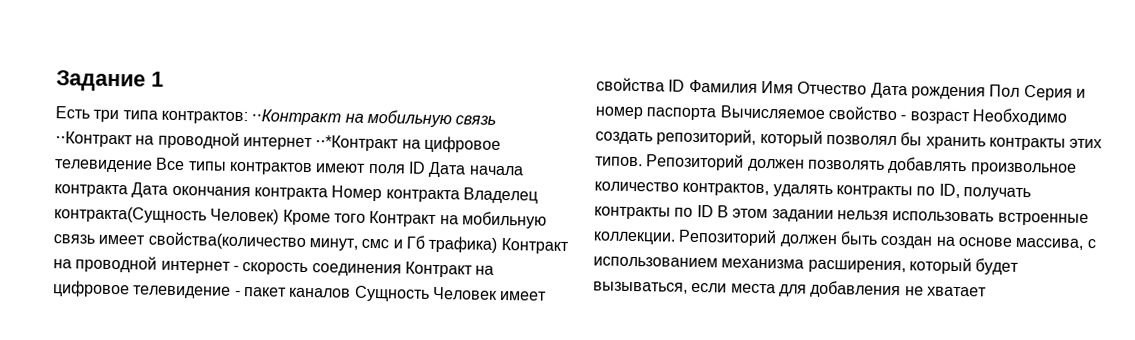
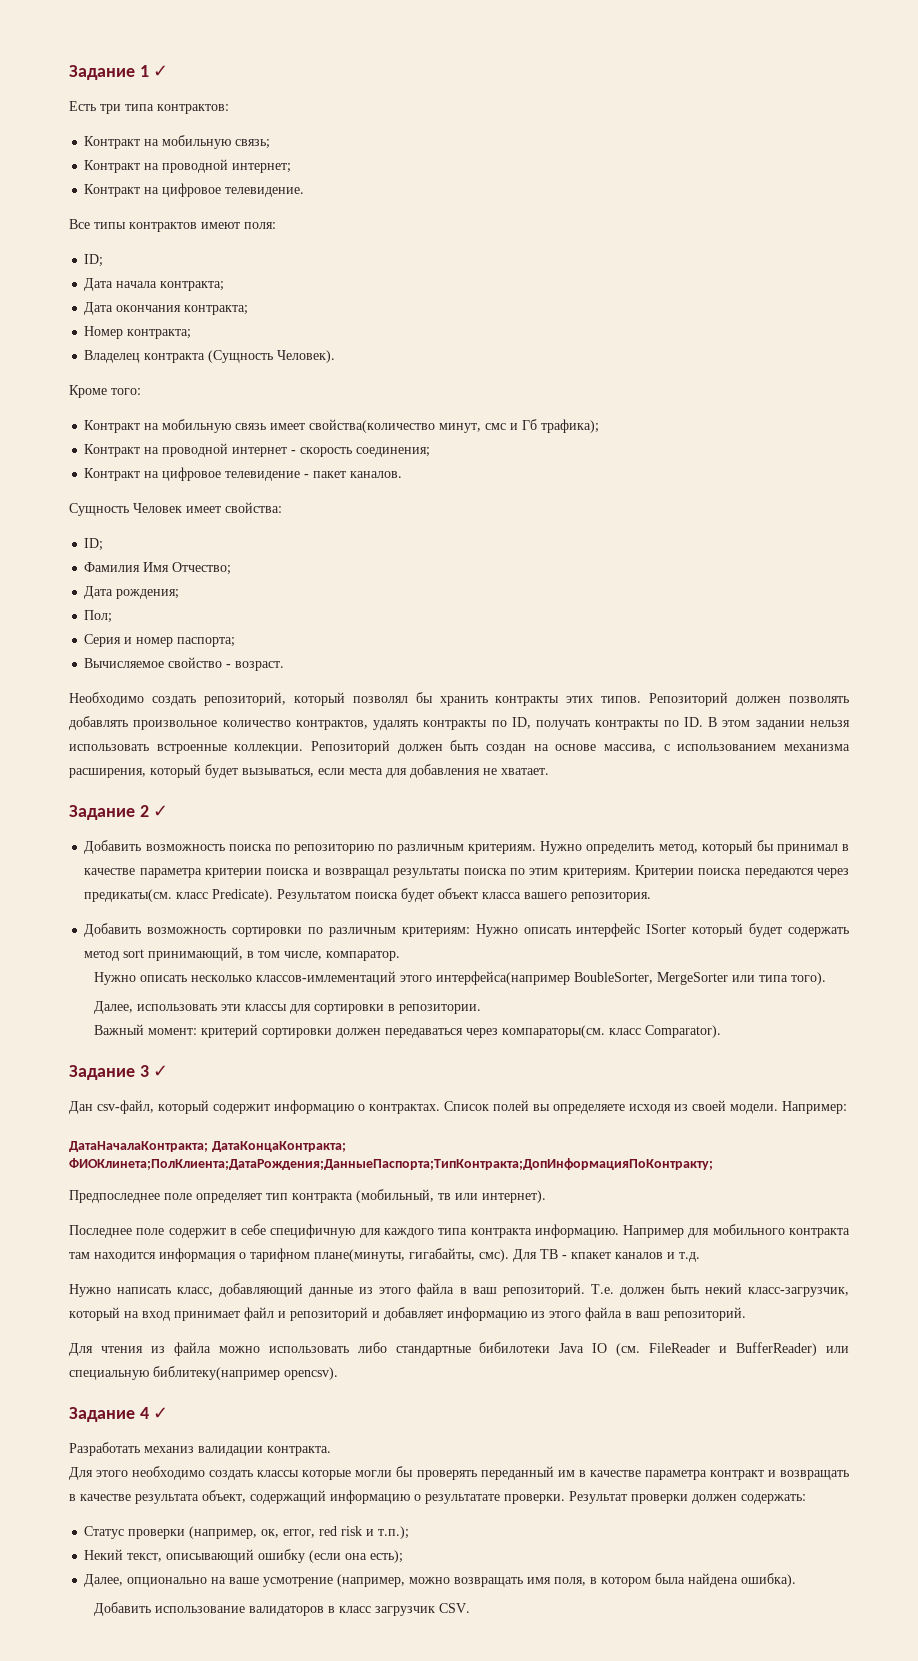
- Задание 1
+ Задание 1 ✓
- Есть три типа контрактов: ⋅⋅Контракт на мобильную связь ⋅⋅Контракт на проводной интернет ⋅⋅*Контракт на цифровое телевидение Все типы контрактов имеют поля ID Дата начала контракта Дата окончания контракта Номер контракта Владелец контракта(Сущность Человек) Кроме того Контракт на мобильную связь имеет свойства(количество минут, смс и Гб трафика) Контракт на проводной интернет - скорость соединения Контракт на цифровое телевидение - пакет каналов Сущность Человек имеет свойства ID Фамилия Имя Отчеcтво Дата рождения Пол Серия и номер паспорта Вычисляемое свойство - возраст Необходимо создать репозиторий, который позволял бы хранить контракты этих типов.
+ Есть три типа контрактов:
+ Контракт на мобильную связь;
+ Контракт на проводной интернет;
+ Контракт на цифровое телевидение.
+ Все типы контрактов имеют поля:
+ ID;
+ Дата начала контракта;
+ Дата окончания контракта;
+ Номер контракта;
+ Владелец контракта (Сущность Человек).
+ Кроме того:
+ Контракт на мобильную связь имеет свойства(количество минут, смс и Гб трафика);
+ Контракт на проводной интернет - скорость соединения;
+ Контракт на цифровое телевидение - пакет каналов.
+ Сущность Человек имеет свойства:
+ ID;
+ Фамилия Имя Отчеcтво;
+ Дата рождения;
+ Пол;
+ Серия и номер паспорта;
+ Вычисляемое свойство - возраст.
+ Необходимо создать репозиторий, который позволял бы хранить контракты этих типов.
- Репозиторий должен позволять добавлять произвольное количество контрактов, удалять контракты по ID, получать контракты по ID В этом задании нельзя использовать встроенные коллекции.
+ Репозиторий должен позволять добавлять произвольное количество контрактов, удалять контракты по ID, получать контракты по ID. В этом задании нельзя использовать встроенные коллекции.
- Репозиторий должен быть создан на основе массива, с использованием механизма расширения, который будет вызываться, если места для добавления не хватает
+ Репозиторий должен быть создан на основе массива, с использованием механизма расширения, который будет вызываться, если места для добавления не хватает.
+ Задание 2 ✓
+ Добавить возможность поиска по репозиторию по различным критериям. Нужно определить метод, который бы принимал в качестве параметра критерии поиска и возвращал результаты поиска по этим критериям. Критерии поиска передаются через предикаты(см. класс Predicate). Результатом поиска будет объект класса вашего репозитория.
+ Добавить возможность сортировки по различным критериям: Нужно описать интерфейс ISorter который будет содержать метод sort принимающий, в том числе, компаратор.
+ Нужно описать несколько классов-имлементаций этого интерфейса(например BoubleSorter, MergeSorter или типа того).
+ Далее, использовать эти классы для сортировки в репозитории.
+ Важный момент: критерий сортировки должен передаваться через компараторы(см. класс Comparator).
+ Задание 3 ✓
+ Дан csv-файл, который содержит информацию о контрактах. Список полей вы определяете исходя из своей модели. Например:
+ ДатаНачалаКонтракта; ДатаКонцаКонтракта; ФИОКлинета;ПолКлиента;ДатаРождения;ДанныеПаспорта;ТипКонтракта;ДопИнформацияПоКонтракту;
+ Предпоследнее поле определяет тип контракта (мобильный, тв или интернет).
+ Последнее поле содержит в себе специфичную для каждого типа контракта информацию. Например для мобильного контракта там находится информация о тарифном плане(минуты, гигабайты, смс). Для ТВ - кпакет каналов и т.д.
+ Нужно написать класс, добавляющий данные из этого файла в ваш репозиторий. Т.е. должен быть некий класс-загрузчик, который на вход принимает файл и репозиторий и добавляет информацию из этого файла в ваш репозиторий.
+ Для чтения из файла можно использовать либо стандартные бибилотеки Java IO (см. FileReader и BufferReader) или специальную библитеку(например opencsv).
+ Задание 4 ✓
+ Разработать механиз валидации контракта.
+ Для этого необходимо создать классы которые могли бы проверять переданный им в качестве параметра контракт и возвращать в качестве результата объект, содержащий информацию о результатате проверки. Результат проверки должен содержать:
+ Статус проверки (например, ок, error, red risk и т.п.);
+ Некий текст, описывающий ошибку (если она есть);
+ Далее, опционально на ваше усмотрение (например, можно возвращать имя поля, в котором была найдена ошибка).
+ Добавить использование валидаторов в класс загрузчик CSV.

